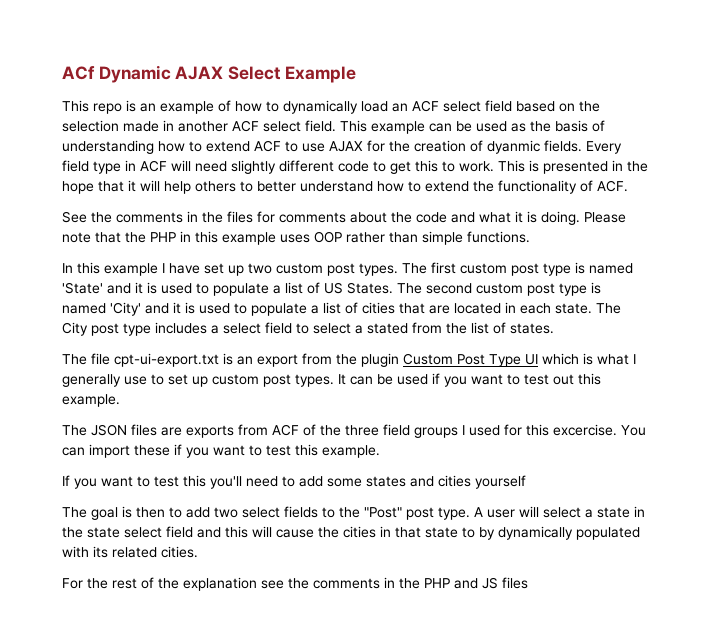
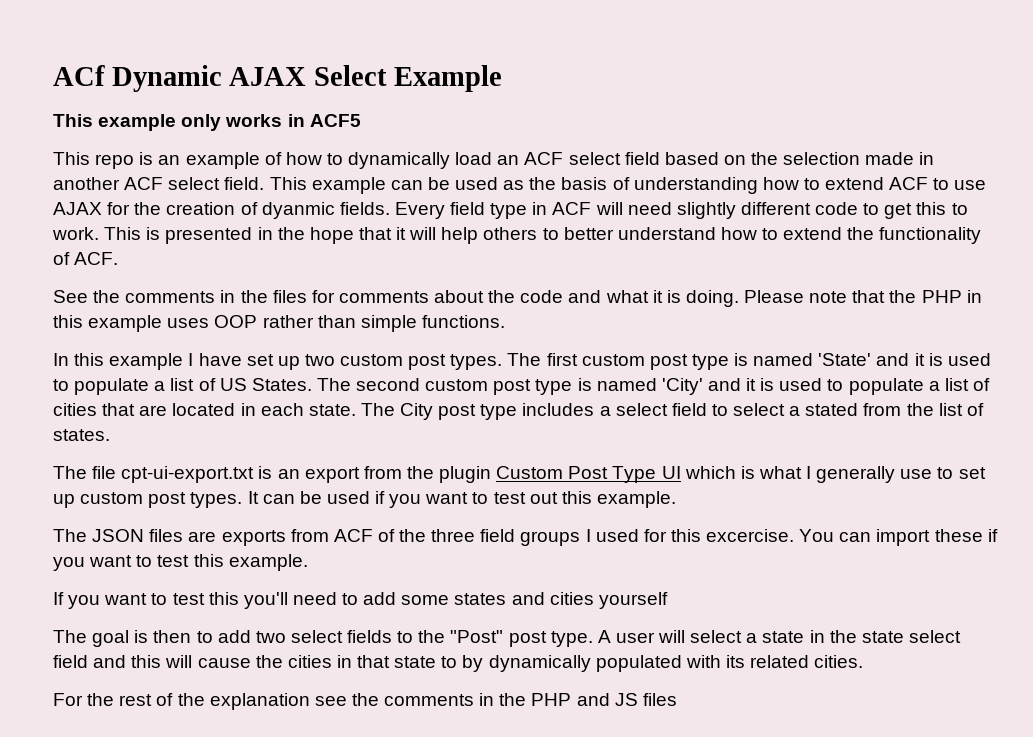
+ This example only works in ACF5

